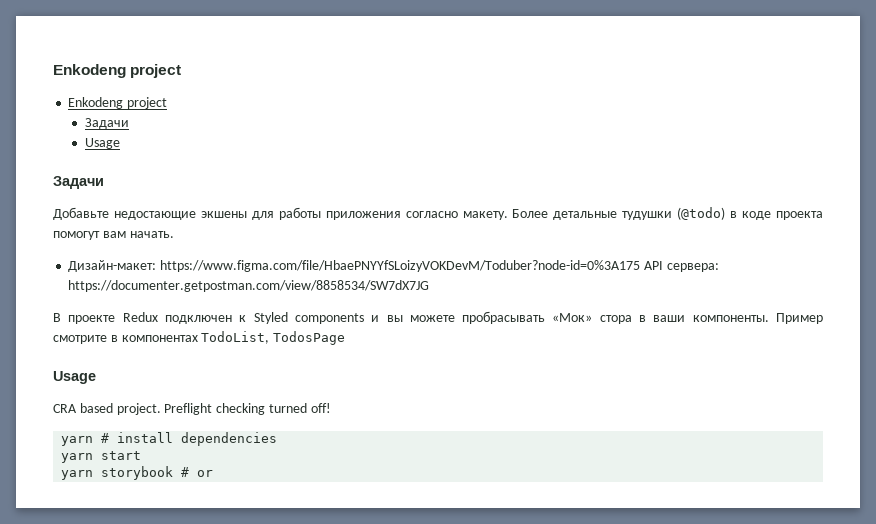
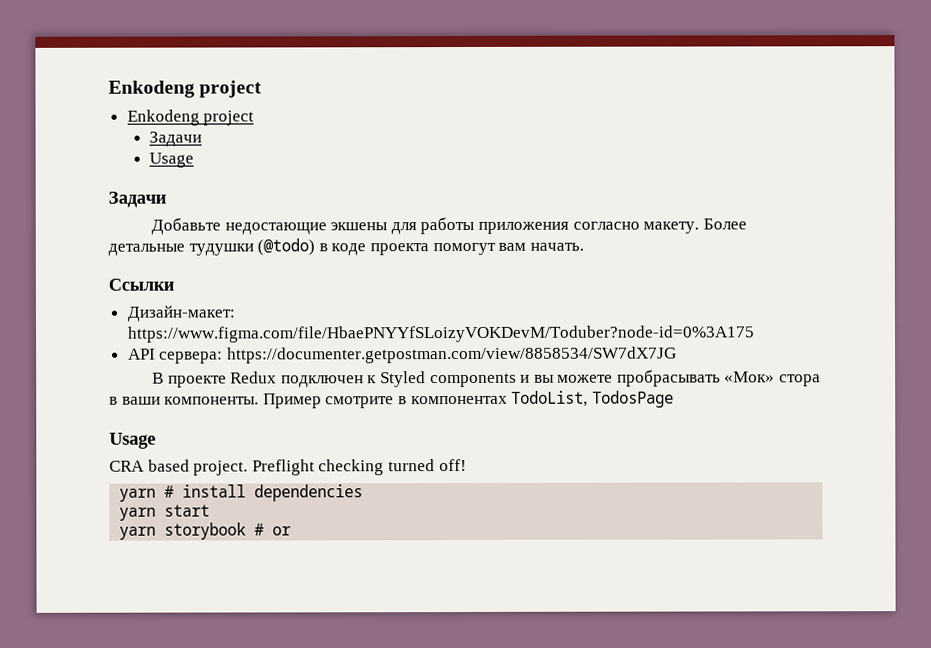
+ Ссылки
- Дизайн-макет: https://www.figma.com/file/HbaePNYYfSLoizyVOKDevM/Toduber?node-id=0%3A175 API сервера: https://documenter.getpostman.com/view/8858534/SW7dX7JG
+ Дизайн-макет: https://www.figma.com/file/HbaePNYYfSLoizyVOKDevM/Toduber?node-id=0%3A175
+ API сервера: https://documenter.getpostman.com/view/8858534/SW7dX7JG

